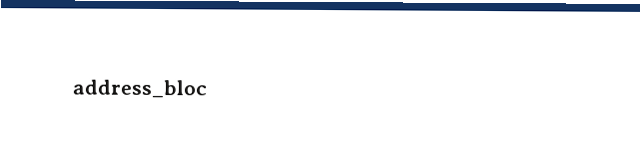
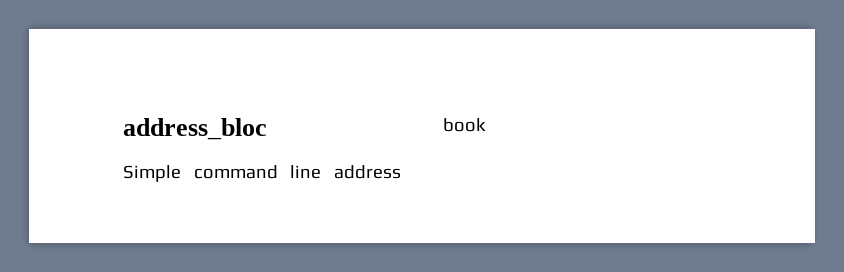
+ Simple command line address book

